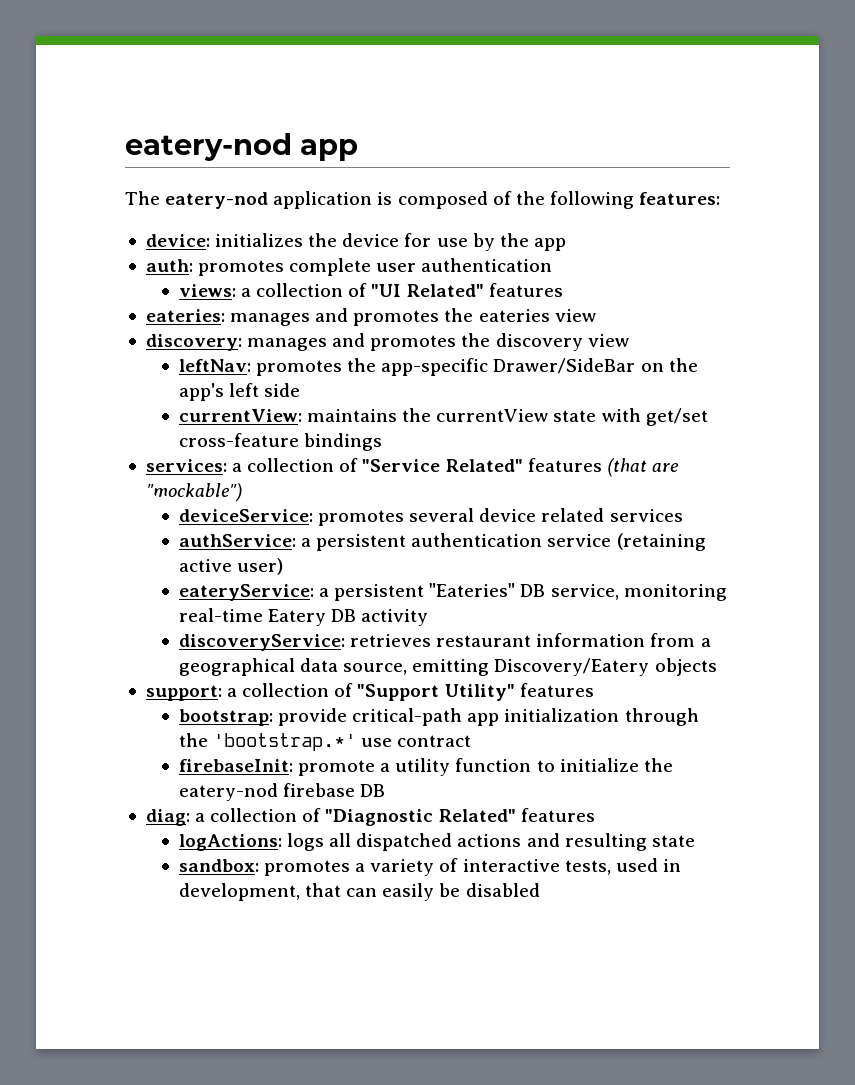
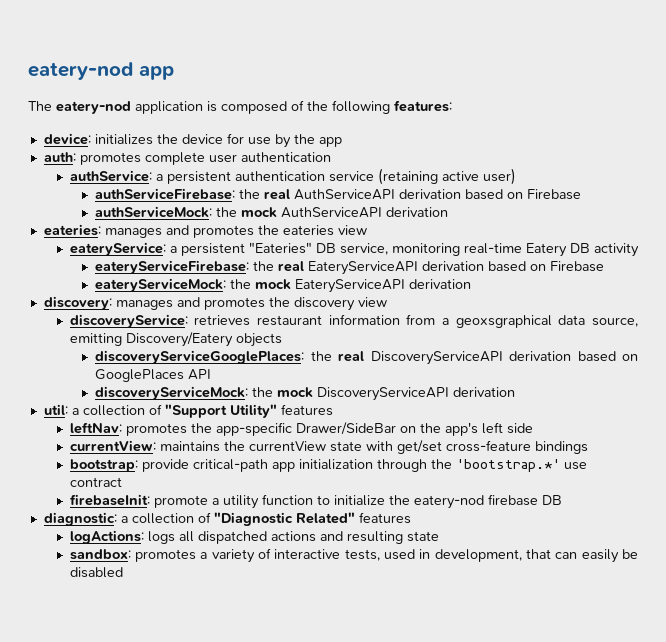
- views: a collection of "UI Related" features
+ authService: a persistent authentication service (retaining active user)
+ authServiceFirebase: the real AuthServiceAPI derivation based on Firebase
+ authServiceMock: the mock AuthServiceAPI derivation
+ eateryService: a persistent "Eateries" DB service, monitoring real-time Eatery DB activity
+ eateryServiceFirebase: the real EateryServiceAPI derivation based on Firebase
+ eateryServiceMock: the mock EateryServiceAPI derivation
+ discoveryService: retrieves restaurant information from a geoxsgraphical data source, emitting Discovery/Eatery objects
+ discoveryServiceGooglePlaces: the real DiscoveryServiceAPI derivation based on GooglePlaces API
+ discoveryServiceMock: the mock DiscoveryServiceAPI derivation
+ util: a collection of "Support Utility" features
- services: a collection of "Service Related" features (that are "mockable")
- deviceService: promotes several device related services
- authService: a persistent authentication service (retaining active user)
- eateryService: a persistent "Eateries" DB service, monitoring real-time Eatery DB activity
- discoveryService: retrieves restaurant information from a geographical data source, emitting Discovery/Eatery objects
- support: a collection of "Support Utility" features
- diag: a collection of "Diagnostic Related" features
+ diagnostic: a collection of "Diagnostic Related" features

